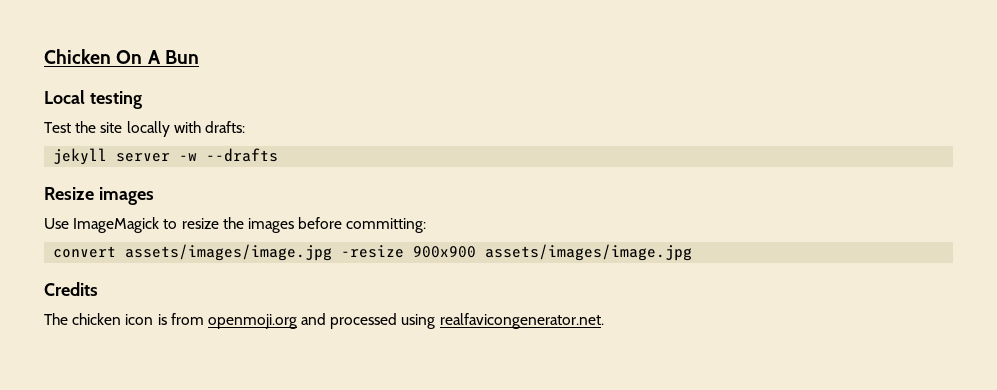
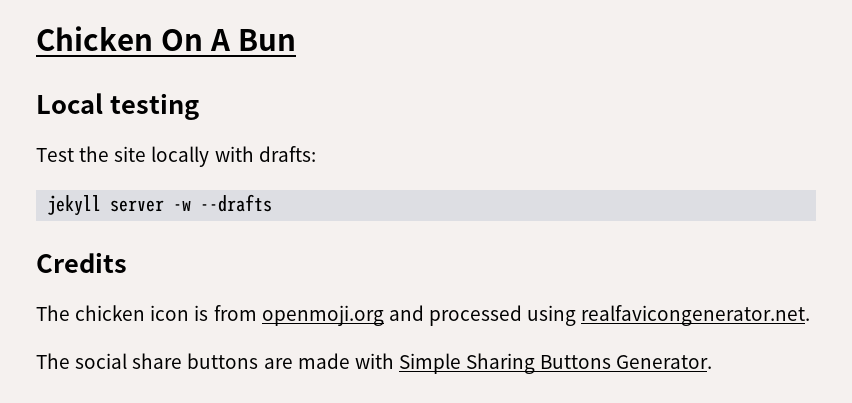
- Resize images
- Use ImageMagick to resize the images before committing:
- convert assets/images/image.jpg -resize 900x900 assets/images/image.jpg
+ The social share buttons are made with Simple Sharing Buttons Generator.

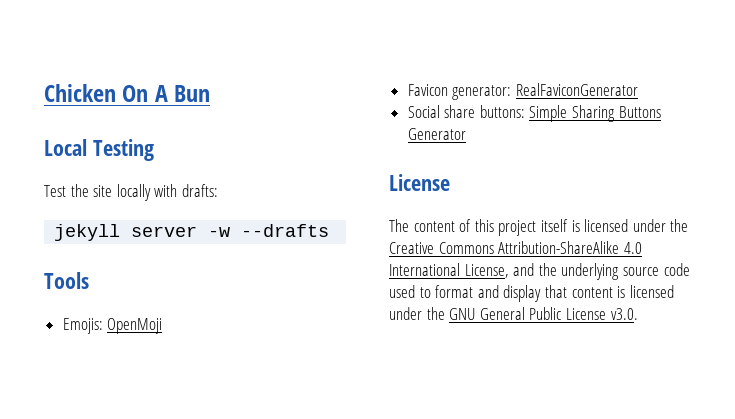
- Local testing
+ Local Testing
- Credits
- The chicken icon is from openmoji.org and processed using realfavicongenerator.net.
- The social share buttons are made with Simple Sharing Buttons Generator.
+ Tools
+ Emojis: OpenMoji
+ Favicon generator: RealFaviconGenerator
+ Social share buttons: Simple Sharing Buttons Generator
+ License
+ The content of this project itself is licensed under the Creative Commons Attribution-ShareAlike 4.0 International License, and the underlying source code used to format and display that content is licensed under the GNU General Public License v3.0.

